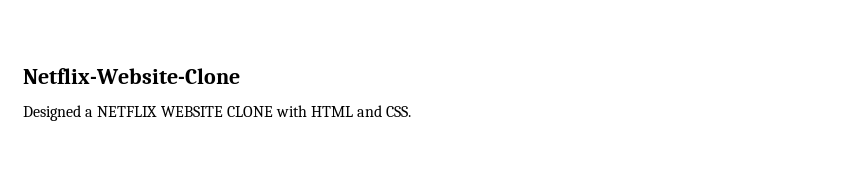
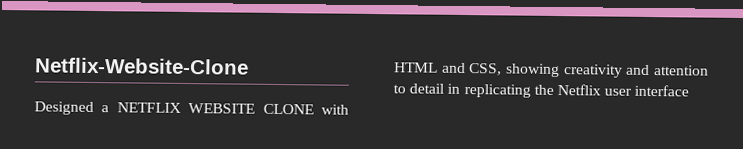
- Designed a NETFLIX WEBSITE CLONE with HTML and CSS.
+ Designed a NETFLIX WEBSITE CLONE with HTML and CSS, showing creativity and attention to detail in replicating the Netflix user interface

